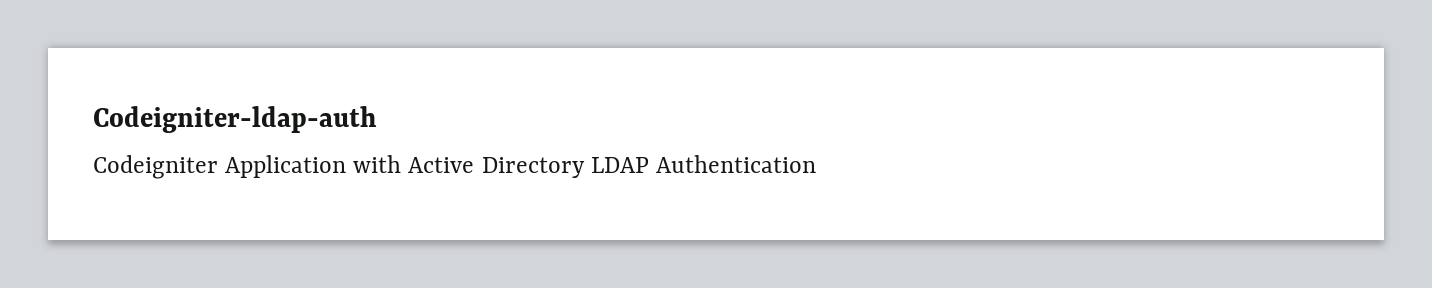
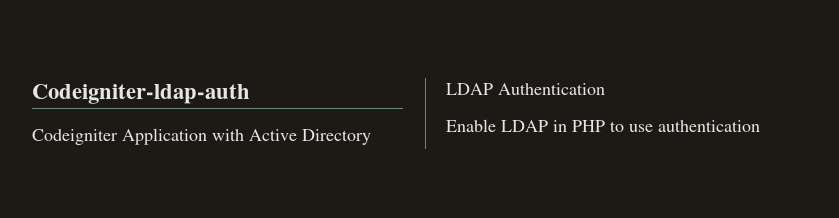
+ Enable LDAP in PHP to use authentication

